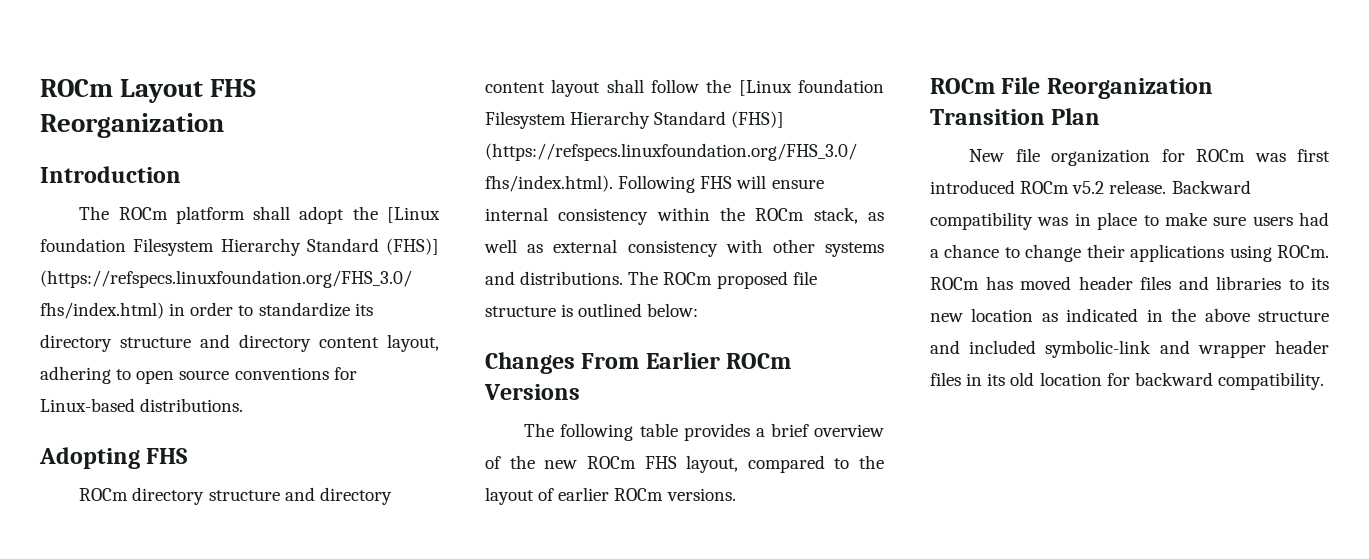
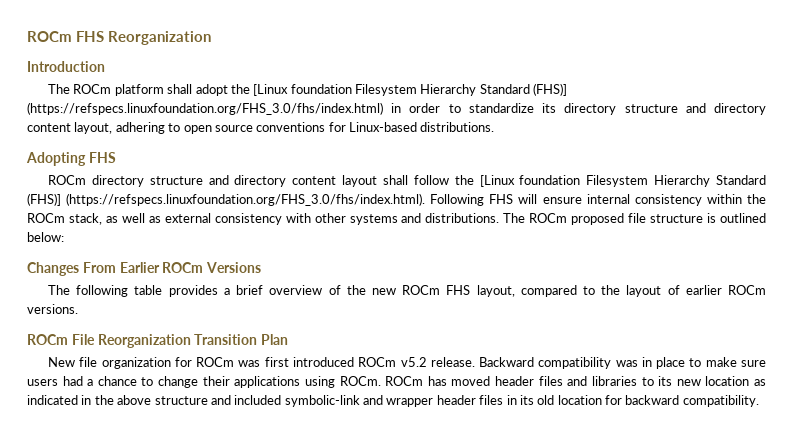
- ROCm Layout FHS Reorganization
+ ROCm FHS Reorganization

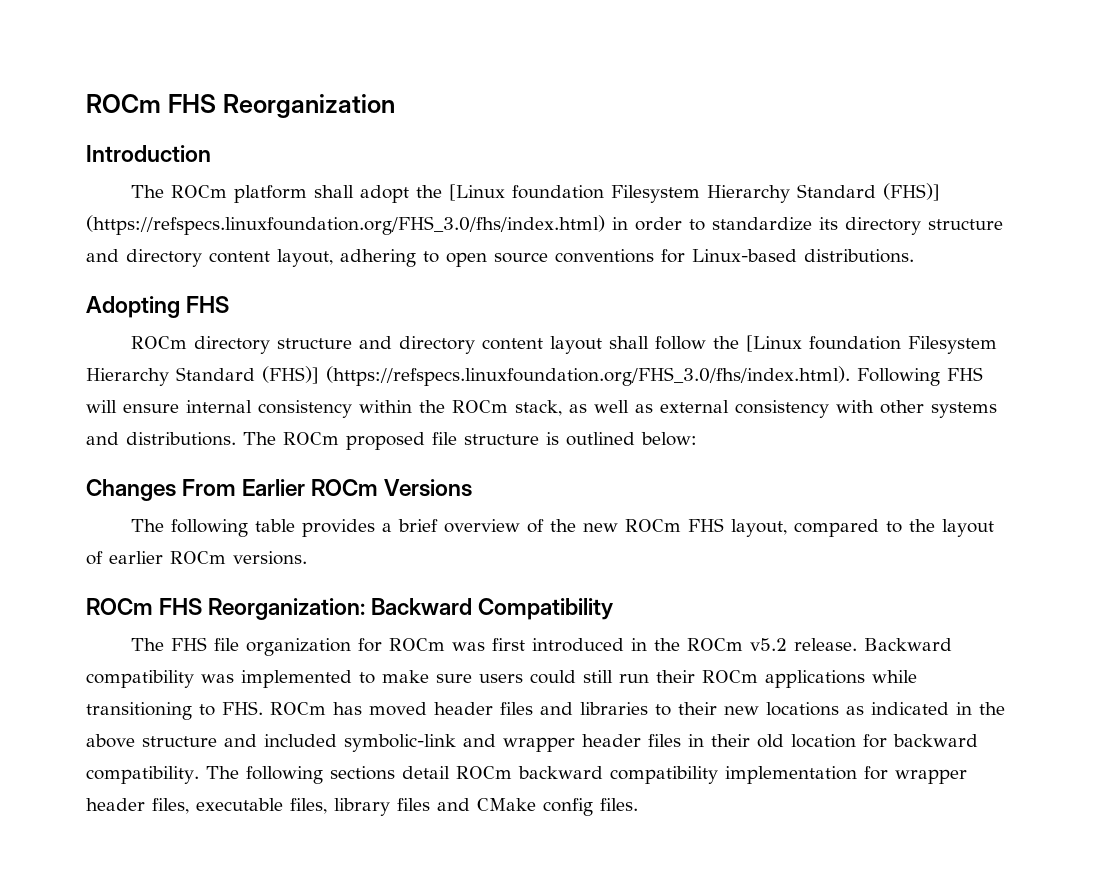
- ROCm File Reorganization Transition Plan
- New file organization for ROCm was first introduced ROCm v5.2 release.
+ ROCm FHS Reorganization: Backward Compatibility
+ The FHS file organization for ROCm was first introduced in the ROCm v5.2 release.
- Backward compatibility was in place to make sure users had a chance to change their applications using ROCm. ROCm has moved header files and libraries to its new location as indicated in the above structure and included symbolic-link and wrapper header files in its old location for backward compatibility.
+ Backward compatibility was implemented to make sure users could still run their ROCm applications while transitioning to FHS. ROCm has moved header files and libraries to their new locations as indicated in the above structure and included symbolic-link and wrapper header files in their old location for backward compatibility.
+ The following sections detail ROCm backward compatibility implementation for wrapper header files, executable files, library files and CMake config files.

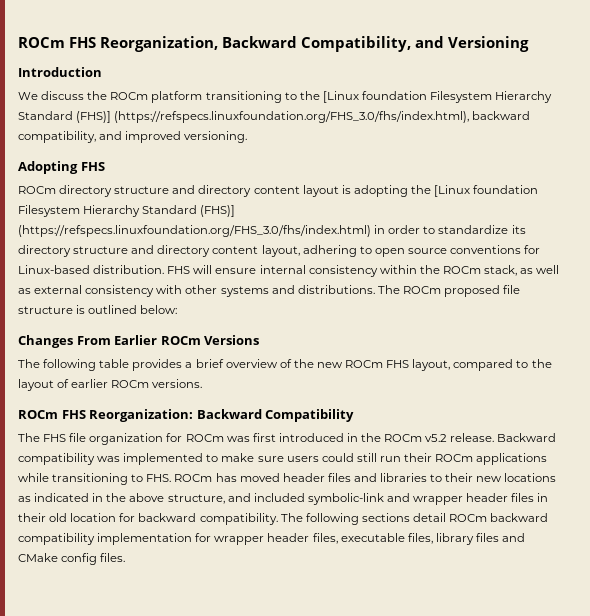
- ROCm FHS Reorganization
+ ROCm FHS Reorganization, Backward Compatibility, and Versioning
  Introduction
- The ROCm platform shall adopt the [Linux foundation Filesystem Hierarchy Standard (FHS)] (https://refspecs.linuxfoundation.org/FHS_3.0/fhs/index.html) in order to standardize its directory structure and directory content layout, adhering to open source conventions for Linux-based distributions.
+ We discuss the ROCm platform transitioning to the [Linux foundation Filesystem Hierarchy Standard (FHS)] (https://refspecs.linuxfoundation.org/FHS_3.0/fhs/index.html), backward compatibility, and improved versioning.
  Adopting FHS
- ROCm directory structure and directory content layout shall follow the [Linux foundation Filesystem Hierarchy Standard (FHS)] (https://refspecs.linuxfoundation.org/FHS_3.0/fhs/index.html). Following FHS will ensure internal consistency within the ROCm stack, as well as external consistency with other systems and distributions.
+ ROCm directory structure and directory content layout is adopting the [Linux foundation Filesystem Hierarchy Standard (FHS)] (https://refspecs.linuxfoundation.org/FHS_3.0/fhs/index.html) in order to standardize its directory structure and directory content layout, adhering to open source conventions for Linux-based distribution. FHS will ensure internal consistency within the ROCm stack, as well as external consistency with other systems and distributions.
- Backward compatibility was implemented to make sure users could still run their ROCm applications while transitioning to FHS. ROCm has moved header files and libraries to their new locations as indicated in the above structure and included symbolic-link and wrapper header files in their old location for backward compatibility.
+ Backward compatibility was implemented to make sure users could still run their ROCm applications while transitioning to FHS. ROCm has moved header files and libraries to their new locations as indicated in the above structure, and included symbolic-link and wrapper header files in their old location for backward compatibility.

